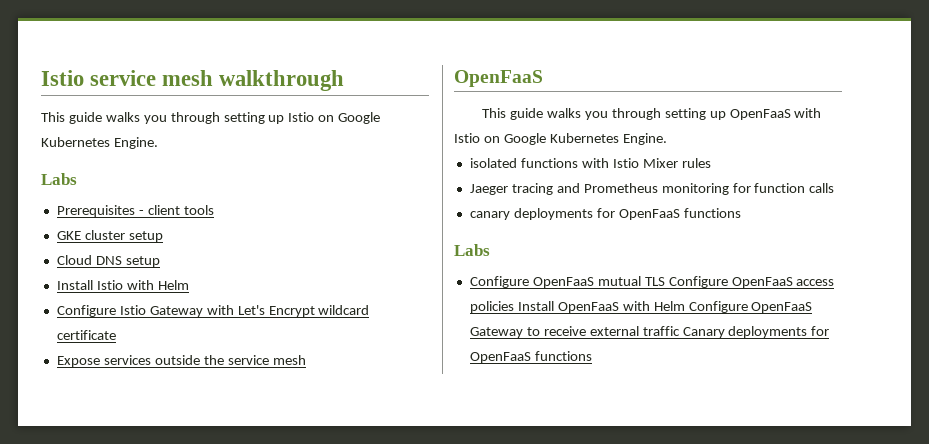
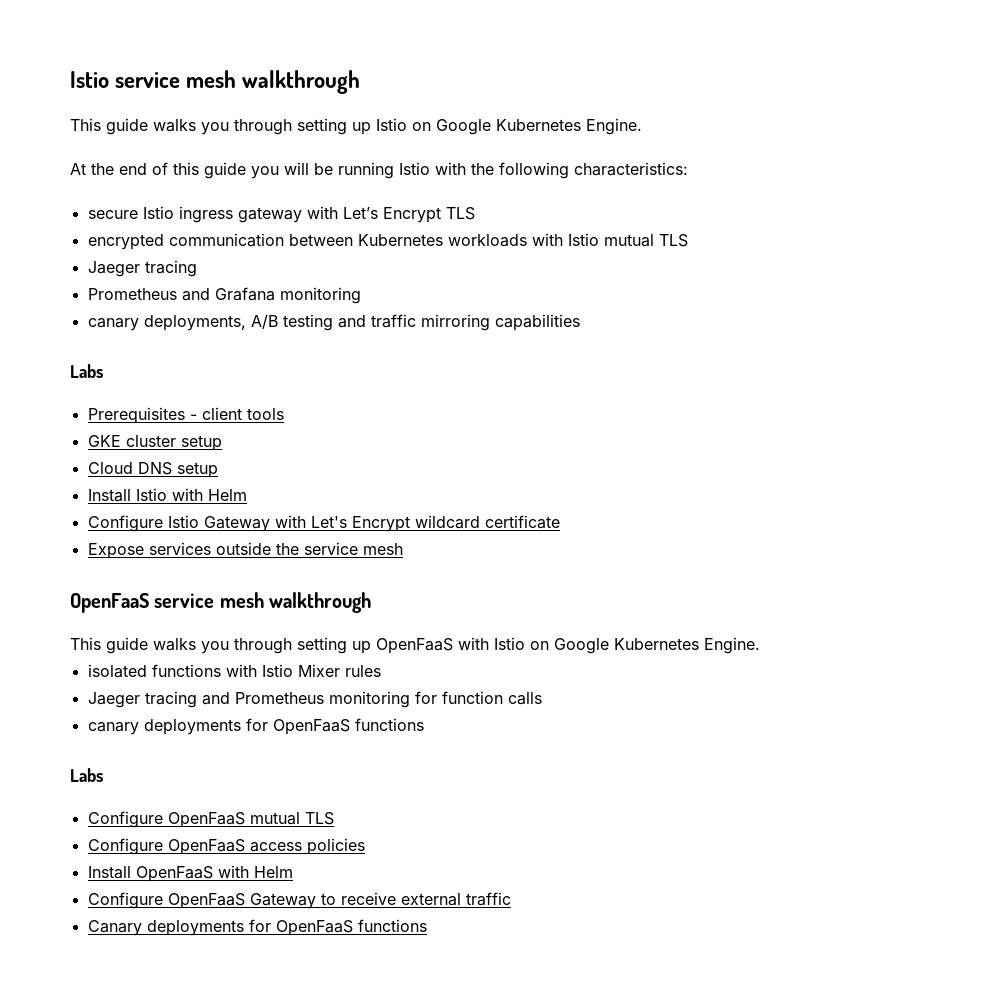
+ At the end of this guide you will be running Istio with the following characteristics:
+ secure Istio ingress gateway with Let’s Encrypt TLS
+ encrypted communication between Kubernetes workloads with Istio mutual TLS
+ Jaeger tracing
+ Prometheus and Grafana monitoring
+ canary deployments, A/B testing and traffic mirroring capabilities
  Expose services outside the service mesh
- OpenFaaS
+ OpenFaaS service mesh walkthrough
- Configure OpenFaaS mutual TLS Configure OpenFaaS access policies Install OpenFaaS with Helm Configure OpenFaaS Gateway to receive external traffic Canary deployments for OpenFaaS functions
+ Configure OpenFaaS mutual TLS
+ Configure OpenFaaS access policies
+ Install OpenFaaS with Helm
+ Configure OpenFaaS Gateway to receive external traffic
+ Canary deployments for OpenFaaS functions

